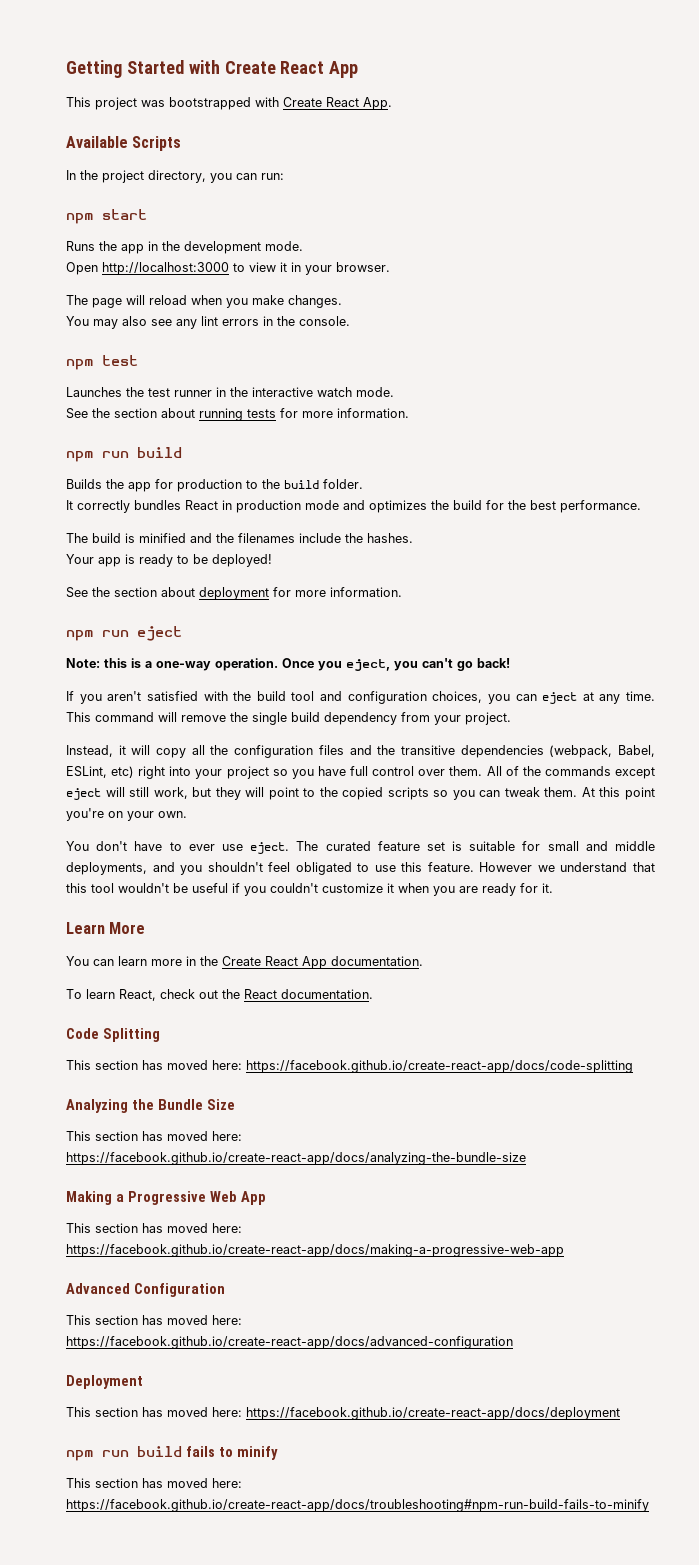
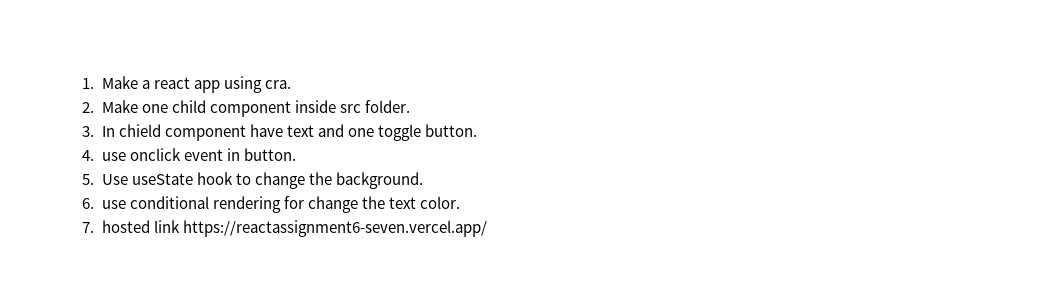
- Getting Started with Create React App
- This project was bootstrapped with Create React App.
- Available Scripts
- In the project directory, you can run:
- npm start
- Runs the app in the development mode.
- Open http://localhost:3000 to view it in your browser.
- The page will reload when you make changes.
- You may also see any lint errors in the console.
- npm test
- Launches the test runner in the interactive watch mode.
- See the section about running tests for more information.
- npm run build
- Builds the app for production to the build folder.
- It correctly bundles React in production mode and optimizes the build for the best performance.
- The build is minified and the filenames include the hashes.
- Your app is ready to be deployed!
- See the section about deployment for more information.
- npm run eject
- Note: this is a one-way operation. Once you eject, you can't go back!
- If you aren't satisfied with the build tool and configuration choices, you can eject at any time. This command will remove the single build dependency from your project.
- Instead, it will copy all the configuration files and the transitive dependencies (webpack, Babel, ESLint, etc) right into your project so you have full control over them. All of the commands except eject will still work, but they will point to the copied scripts so you can tweak them. At this point you're on your own.
- You don't have to ever use eject. The curated feature set is suitable for small and middle deployments, and you shouldn't feel obligated to use this feature. However we understand that this tool wouldn't be useful if you couldn't customize it when you are ready for it.
- Learn More
- You can learn more in the Create React App documentation.
- To learn React, check out the React documentation.
- Code Splitting
- This section has moved here: https://facebook.github.io/create-react-app/docs/code-splitting
- Analyzing the Bundle Size
- This section has moved here: https://facebook.github.io/create-react-app/docs/analyzing-the-bundle-size
- Making a Progressive Web App
- This section has moved here: https://facebook.github.io/create-react-app/docs/making-a-progressive-web-app
- Advanced Configuration
- This section has moved here: https://facebook.github.io/create-react-app/docs/advanced-configuration
- Deployment
- This section has moved here: https://facebook.github.io/create-react-app/docs/deployment
- npm run build fails to minify
- This section has moved here: https://facebook.github.io/create-react-app/docs/troubleshooting#npm-run-build-fails-to-minify
+ 1. Make a react app using cra.
+ 2. Make one child component inside src folder.
+ 3. In chield component have text and one toggle button.
+ 4. use onclick event in button.
+ 5. Use useState hook to change the background.
+ 6. use conditional rendering for change the text color.
+ 7. hosted link https://reactassignment6-seven.vercel.app/

